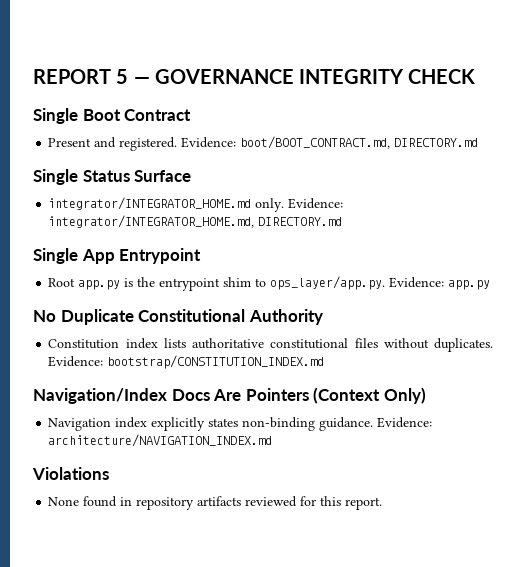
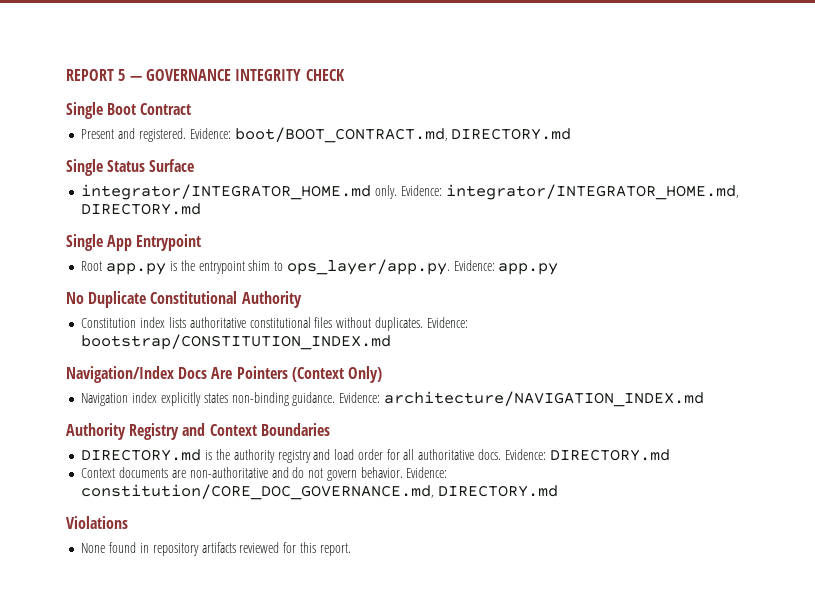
+ Authority Registry and Context Boundaries
+ DIRECTORY.md is the authority registry and load order for all authoritative docs. Evidence: DIRECTORY.md
+ Context documents are non-authoritative and do not govern behavior. Evidence: constitution/CORE_DOC_GOVERNANCE.md, DIRECTORY.md

